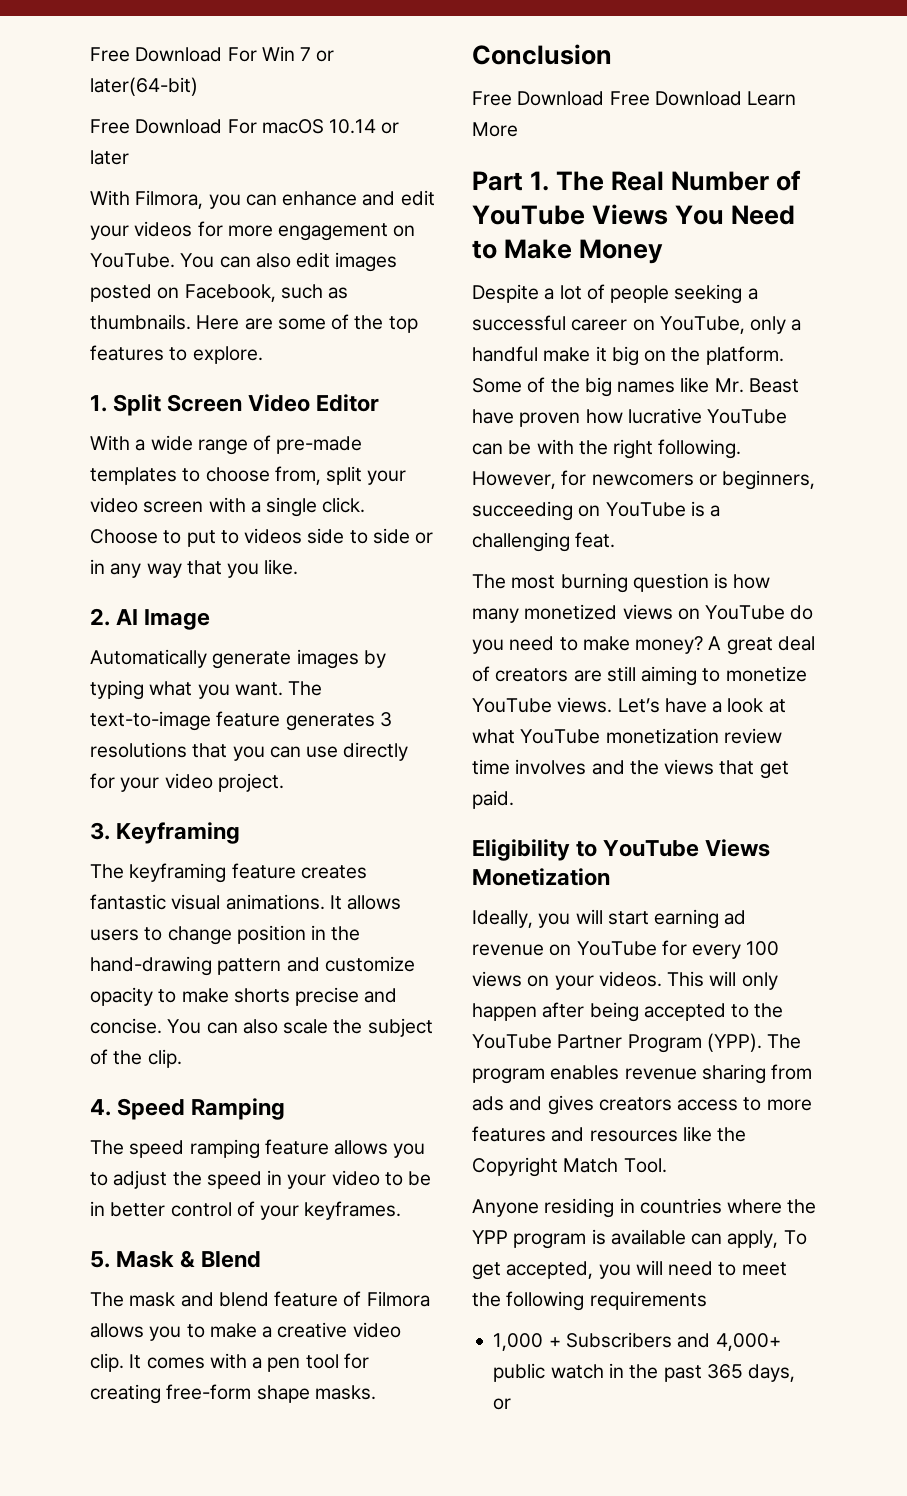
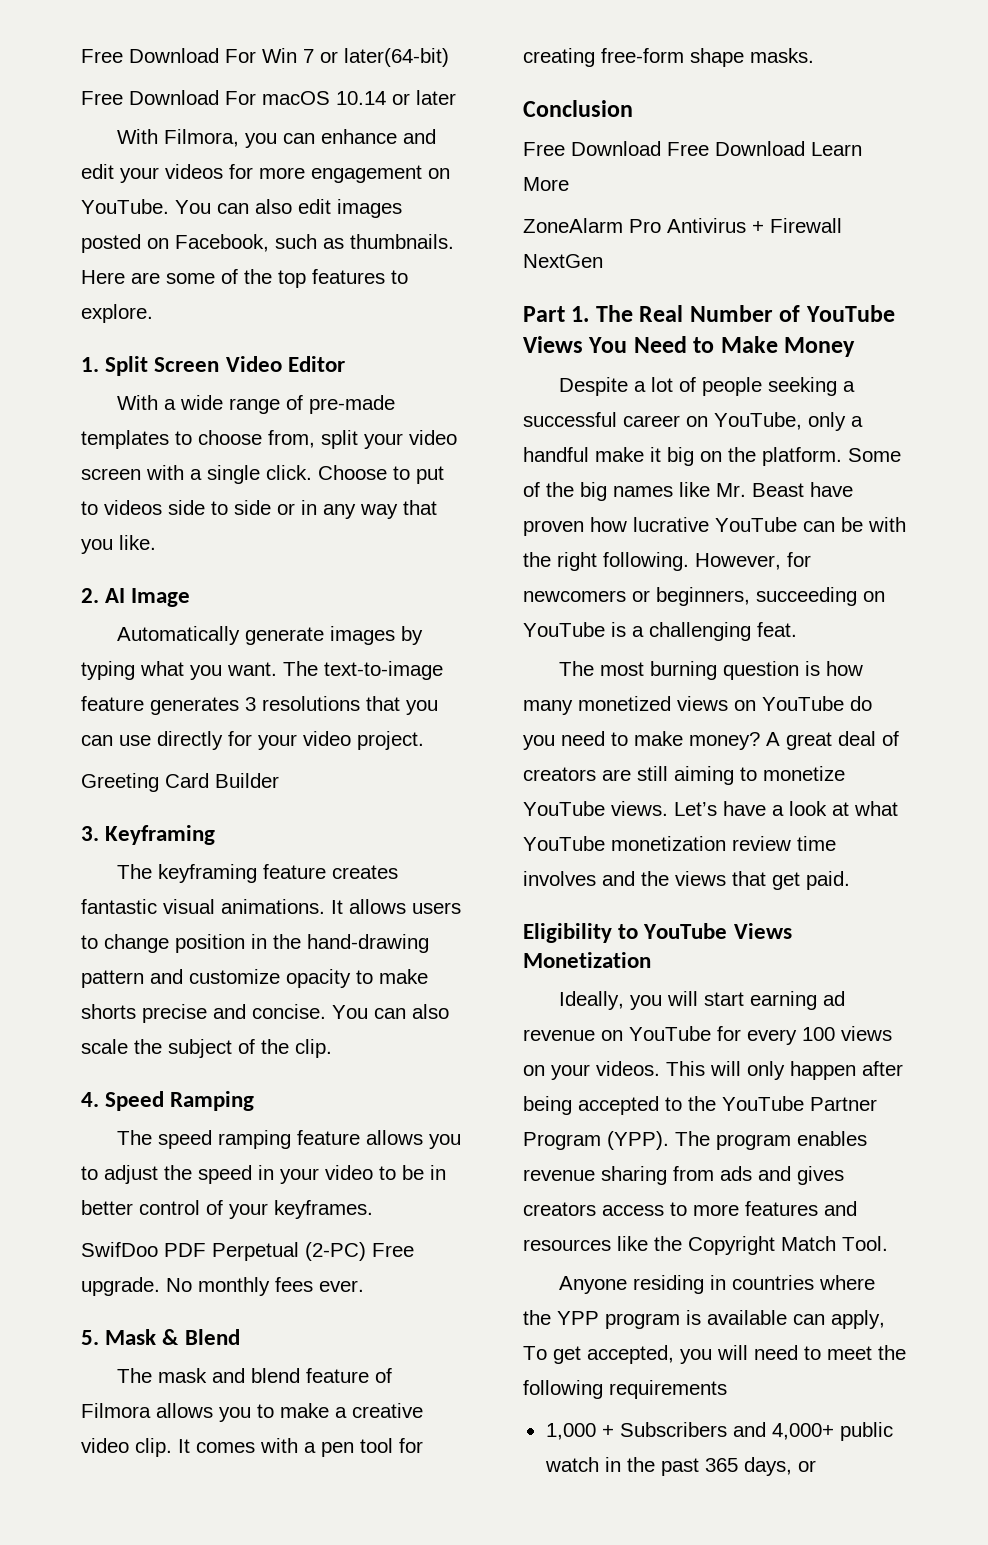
+ Greeting Card Builder
+ SwifDoo PDF Perpetual (2-PC) Free upgrade. No monthly fees ever.
+ ZoneAlarm Pro Antivirus + Firewall NextGen

